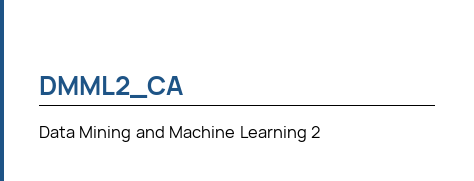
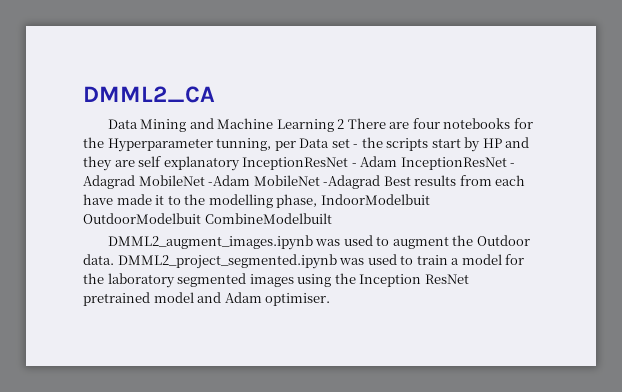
- Data Mining and Machine Learning 2
+ Data Mining and Machine Learning 2 There are four notebooks for the Hyperparameter tunning, per Data set - the scripts start by HP and they are self explanatory InceptionResNet - Adam InceptionResNet - Adagrad MobileNet -Adam MobileNet -Adagrad Best results from each have made it to the modelling phase, IndoorModelbuit OutdoorModelbuit CombineModelbuilt
+ DMML2_augment_images.ipynb was used to augment the Outdoor data. DMML2_project_segmented.ipynb was used to train a model for the laboratory segmented images using the Inception ResNet pretrained model and Adam optimiser.

